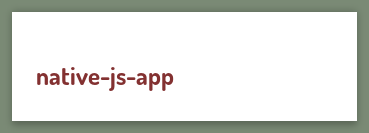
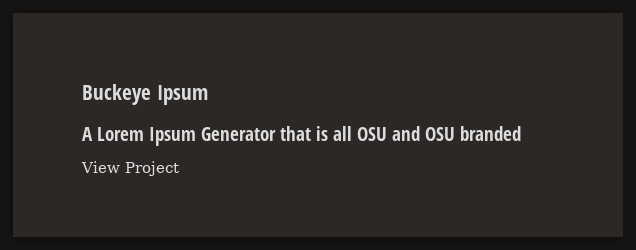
- native-js-app
+ Buckeye Ipsum
+ A Lorem Ipsum Generator that is all OSU and OSU branded
+ View Project

